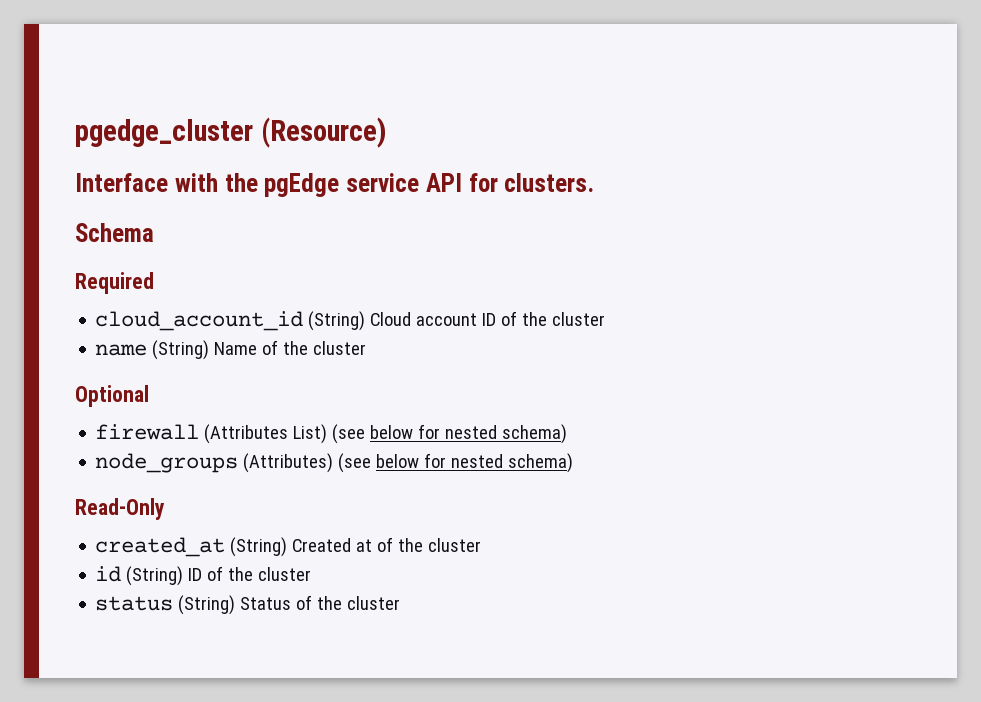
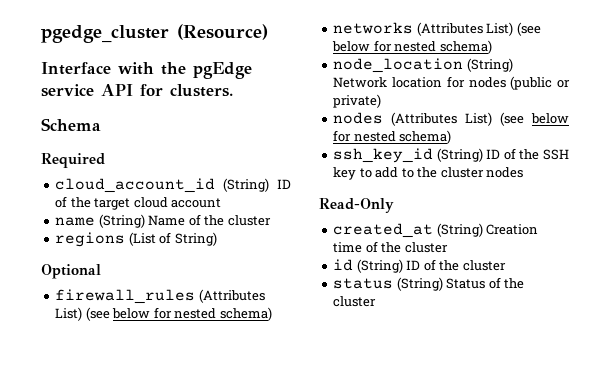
- cloud_account_id (String) Cloud account ID of the cluster
+ cloud_account_id (String) ID of the target cloud account
+ regions (List of String)
- firewall (Attributes List) (see below for nested schema)
- node_groups (Attributes) (see below for nested schema)
+ firewall_rules (Attributes List) (see below for nested schema)
+ networks (Attributes List) (see below for nested schema)
+ node_location (String) Network location for nodes (public or private)
+ nodes (Attributes List) (see below for nested schema)
+ ssh_key_id (String) ID of the SSH key to add to the cluster nodes
- created_at (String) Created at of the cluster
+ created_at (String) Creation time of the cluster

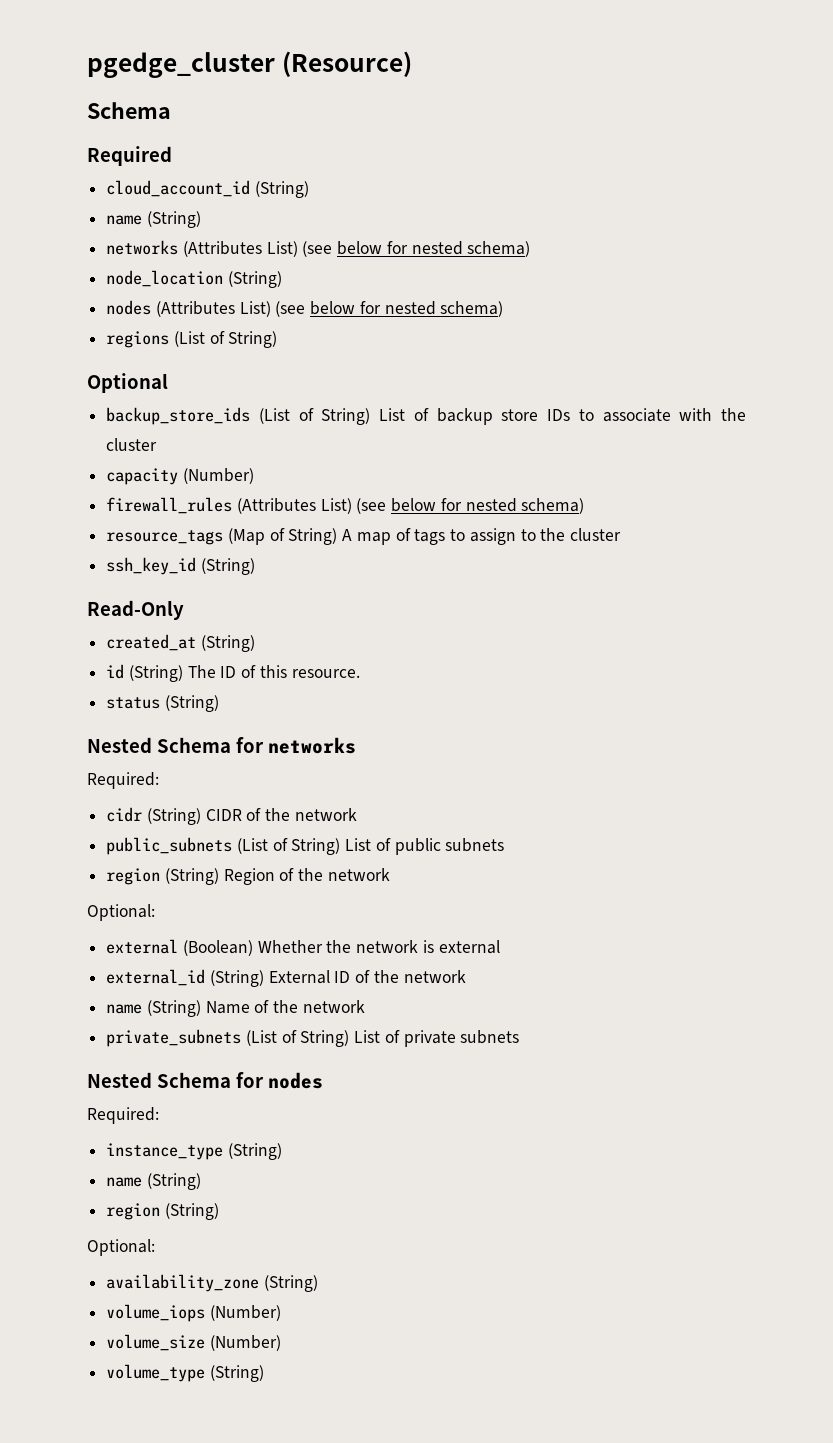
  pgedge_cluster (Resource)
- Interface with the pgEdge service API for clusters.
  Schema
  Required
- cloud_account_id (String) ID of the target cloud account
- name (String) Name of the cluster
- regions (List of String)
- Optional
- firewall_rules (Attributes List) (see below for nested schema)
+ cloud_account_id (String)
+ name (String)
- node_location (String) Network location for nodes (public or private)
+ node_location (String)
- ssh_key_id (String) ID of the SSH key to add to the cluster nodes
+ regions (List of String)
+ Optional
+ backup_store_ids (List of String) List of backup store IDs to associate with the cluster
+ capacity (Number)
+ firewall_rules (Attributes List) (see below for nested schema)
+ resource_tags (Map of String) A map of tags to assign to the cluster
+ ssh_key_id (String)
- created_at (String) Creation time of the cluster
- id (String) ID of the cluster
- status (String) Status of the cluster
+ created_at (String)
+ id (String) The ID of this resource.
+ status (String)
+ Nested Schema for networks
+ Required:
+ cidr (String) CIDR of the network
+ public_subnets (List of String) List of public subnets
+ region (String) Region of the network
+ Optional:
+ external (Boolean) Whether the network is external
+ external_id (String) External ID of the network
+ name (String) Name of the network
+ private_subnets (List of String) List of private subnets
+ Nested Schema for nodes
+ Required:
+ instance_type (String)
+ name (String)
+ region (String)
+ Optional:
+ availability_zone (String)
+ volume_iops (Number)
+ volume_size (Number)
+ volume_type (String)

